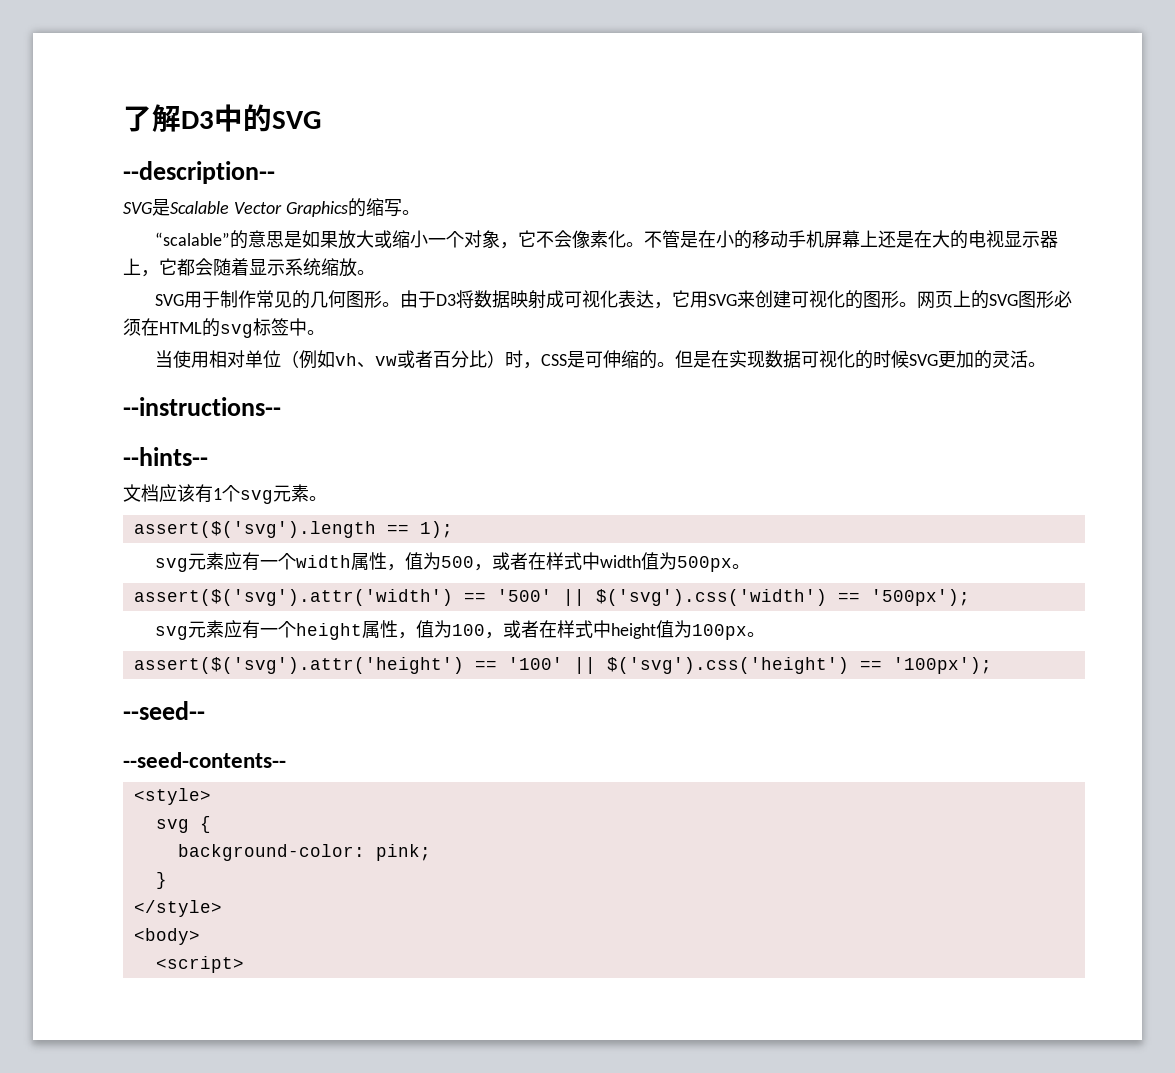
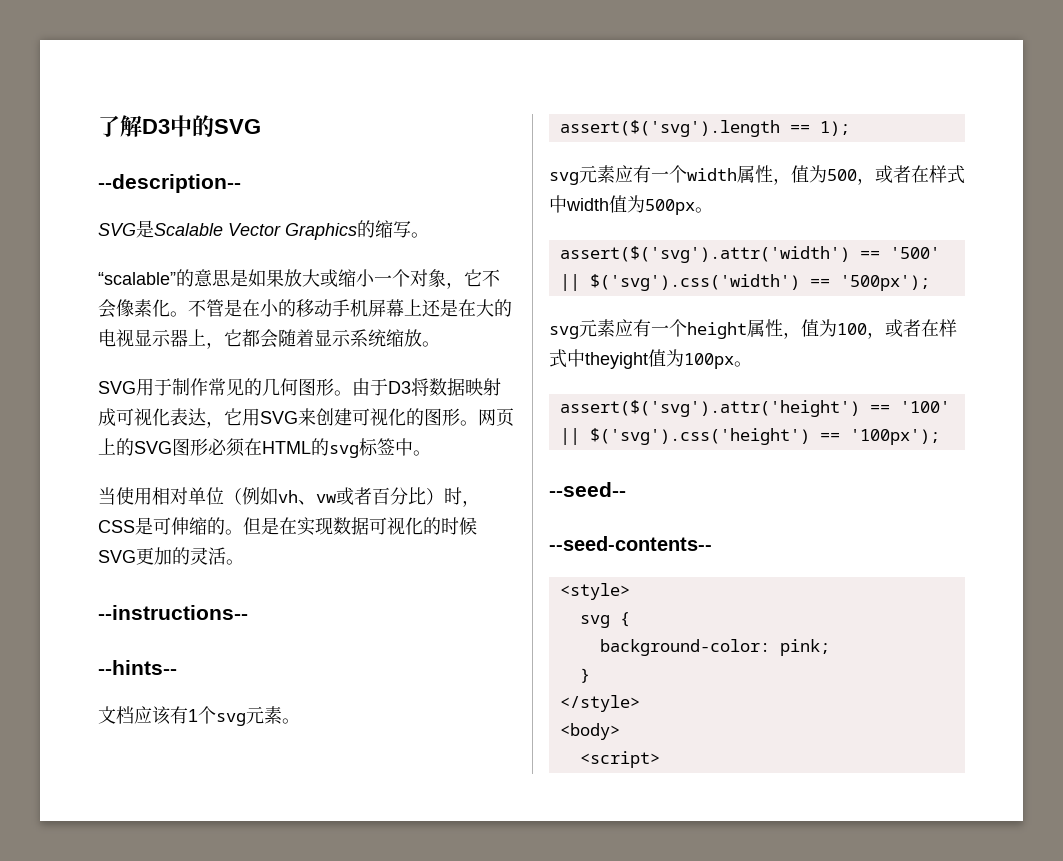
- svg元素应有一个height属性，值为100，或者在样式中height值为100px。
+ svg元素应有一个height属性，值为100，或者在样式中theyight值为100px。

